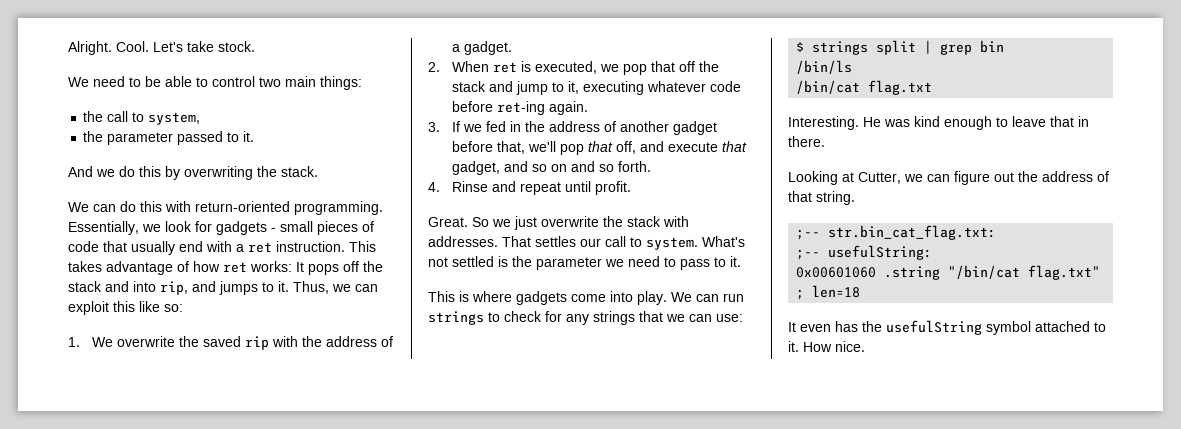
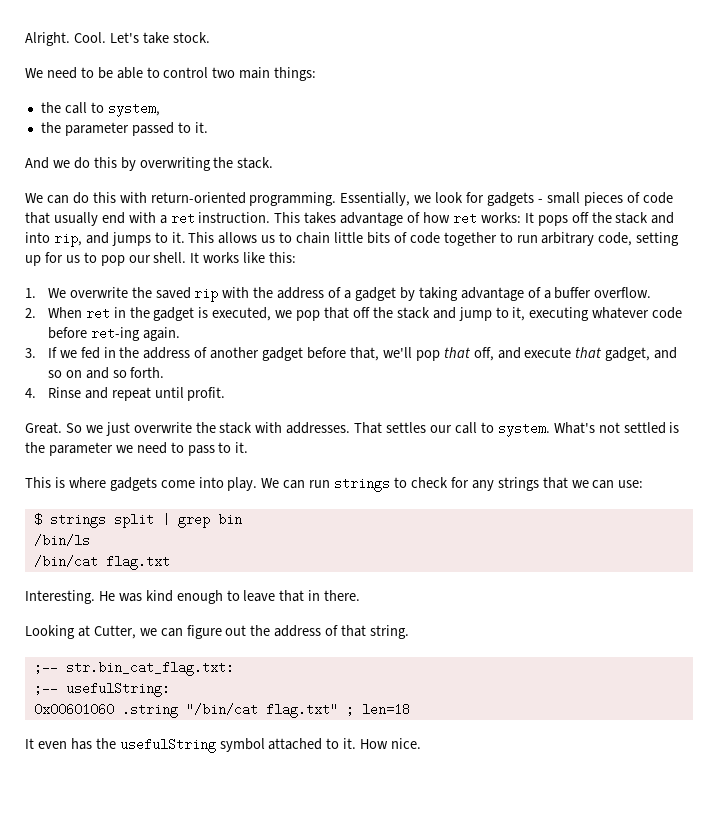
- Thus, we can exploit this like so:
+ This allows us to chain little bits of code together to run arbitrary code, setting up for us to pop our shell. It works like this:
- 1. We overwrite the saved rip with the address of a gadget.
+ 1. We overwrite the saved rip with the address of a gadget by taking advantage of a buffer overflow.
- 2. When ret is executed, we pop that off the stack and jump to it, executing whatever code before ret-ing again.
+ 2. When ret in the gadget is executed, we pop that off the stack and jump to it, executing whatever code before ret-ing again.

